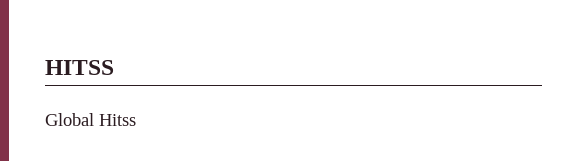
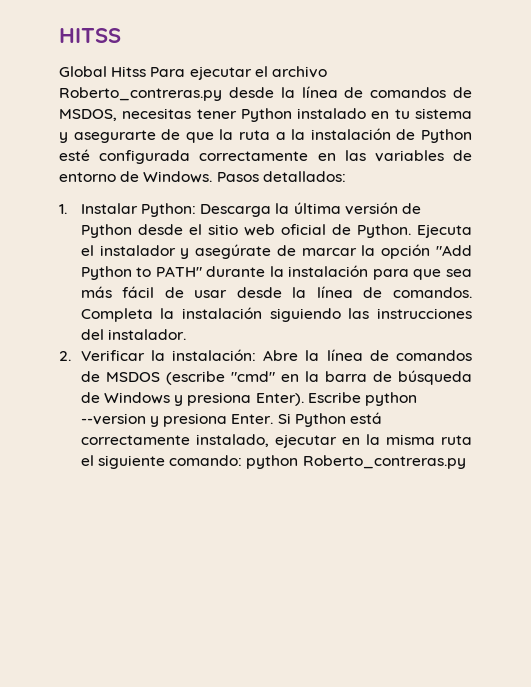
- Global Hitss
+ Global Hitss Para ejecutar el archivo Roberto_contreras.py desde la línea de comandos de MSDOS, necesitas tener Python instalado en tu sistema y asegurarte de que la ruta a la instalación de Python esté configurada correctamente en las variables de entorno de Windows. Pasos detallados:
+ 1. Instalar Python: Descarga la última versión de Python desde el sitio web oficial de Python. Ejecuta el instalador y asegúrate de marcar la opción "Add Python to PATH" durante la instalación para que sea más fácil de usar desde la línea de comandos. Completa la instalación siguiendo las instrucciones del instalador.
+ 2. Verificar la instalación: Abre la línea de comandos de MSDOS (escribe "cmd" en la barra de búsqueda de Windows y presiona Enter). Escribe python --version y presiona Enter. Si Python está correctamente instalado, ejecutar en la misma ruta el siguiente comando: python Roberto_contreras.py

